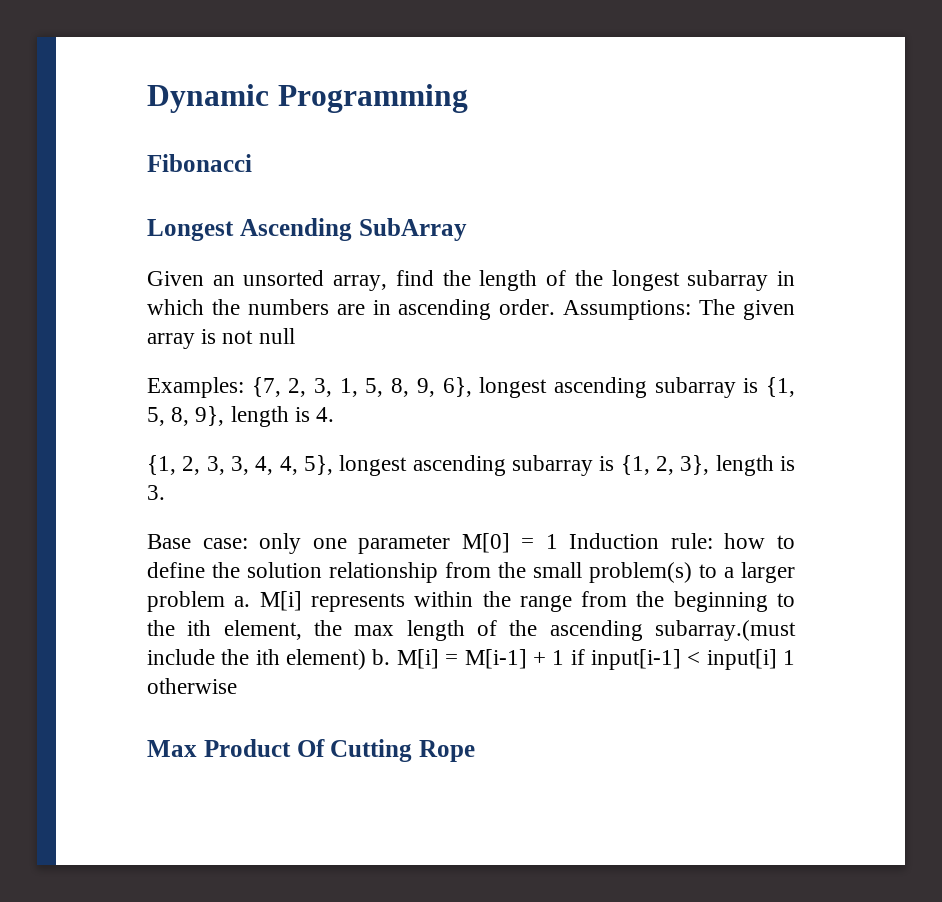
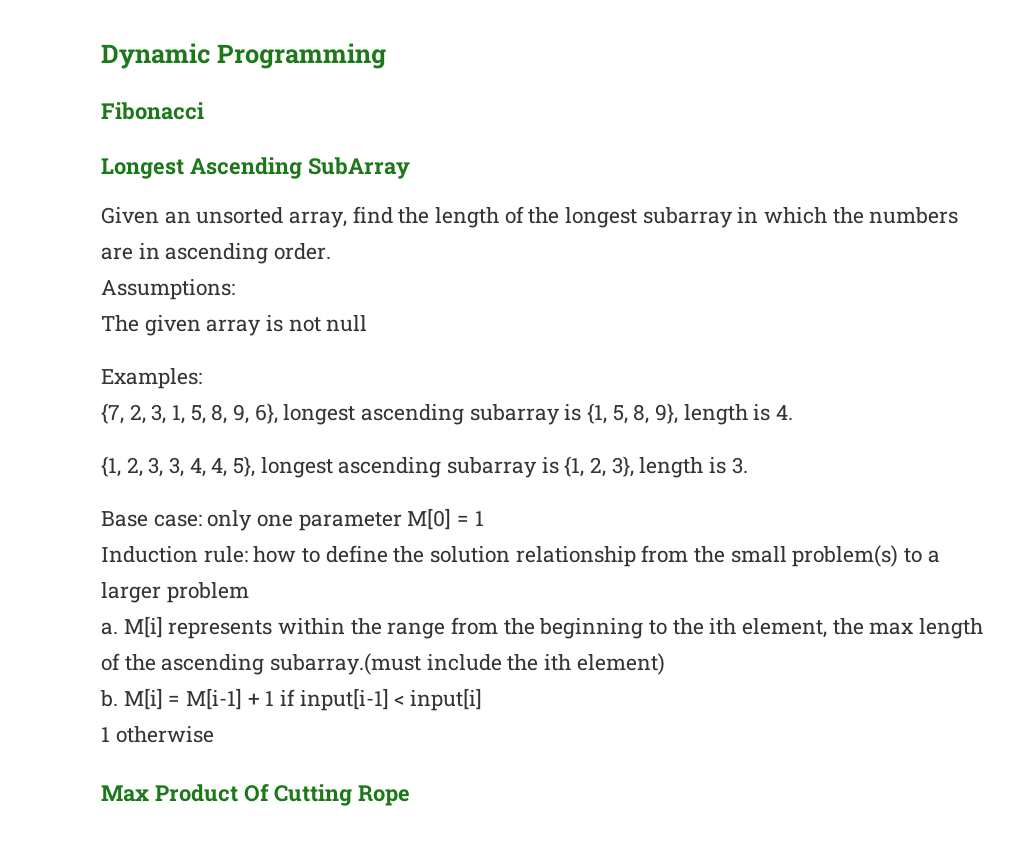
- Given an unsorted array, find the length of the longest subarray in which the numbers are in ascending order. Assumptions: The given array is not null
+ Given an unsorted array, find the length of the longest subarray in which the numbers are in ascending order.
+ Assumptions:
+ The given array is not null
- Examples: {7, 2, 3, 1, 5, 8, 9, 6}, longest ascending subarray is {1, 5, 8, 9}, length is 4.
+ Examples:
+ {7, 2, 3, 1, 5, 8, 9, 6}, longest ascending subarray is {1, 5, 8, 9}, length is 4.
- Base case: only one parameter M[0] = 1 Induction rule: how to define the solution relationship from the small problem(s) to a larger problem a.
+ Base case: only one parameter M[0] = 1
+ Induction rule: how to define the solution relationship from the small problem(s) to a larger problem
+ a.
- M[i] represents within the range from the beginning to the ith element, the max length of the ascending subarray.(must include the ith element) b.
+ M[i] represents within the range from the beginning to the ith element, the max length of the ascending subarray.(must include the ith element)
+ b.
- M[i] = M[i-1] + 1 if input[i-1] < input[i] 1 otherwise
+ M[i] = M[i-1] + 1 if input[i-1] < input[i]
+ 1 otherwise

